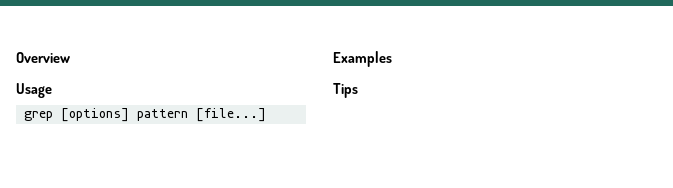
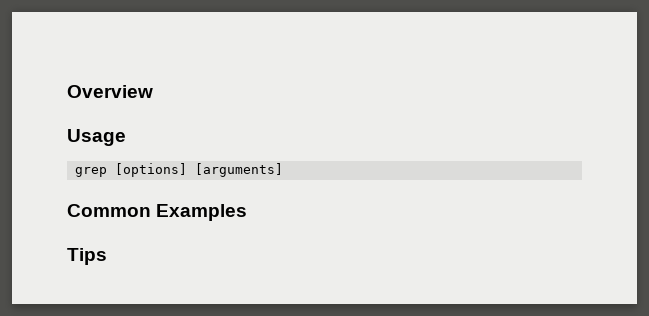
- grep [options] pattern [file...]
- Examples
+ grep [options] [arguments]
+ Common Examples

